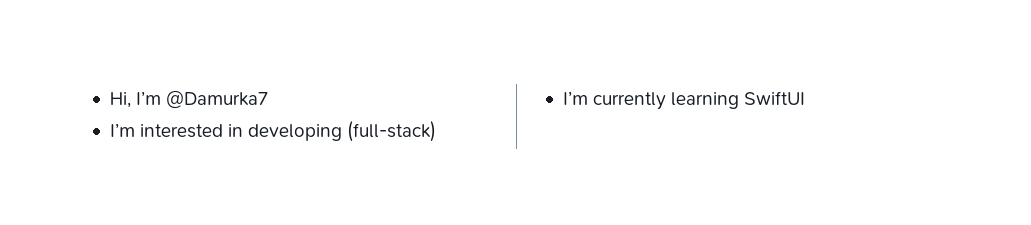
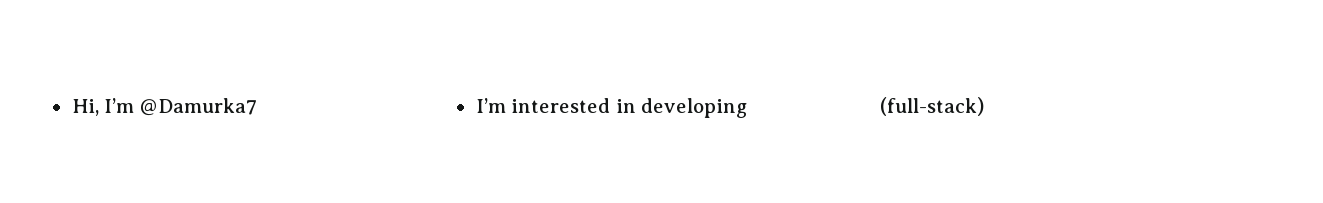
- I’m currently learning SwiftUI

